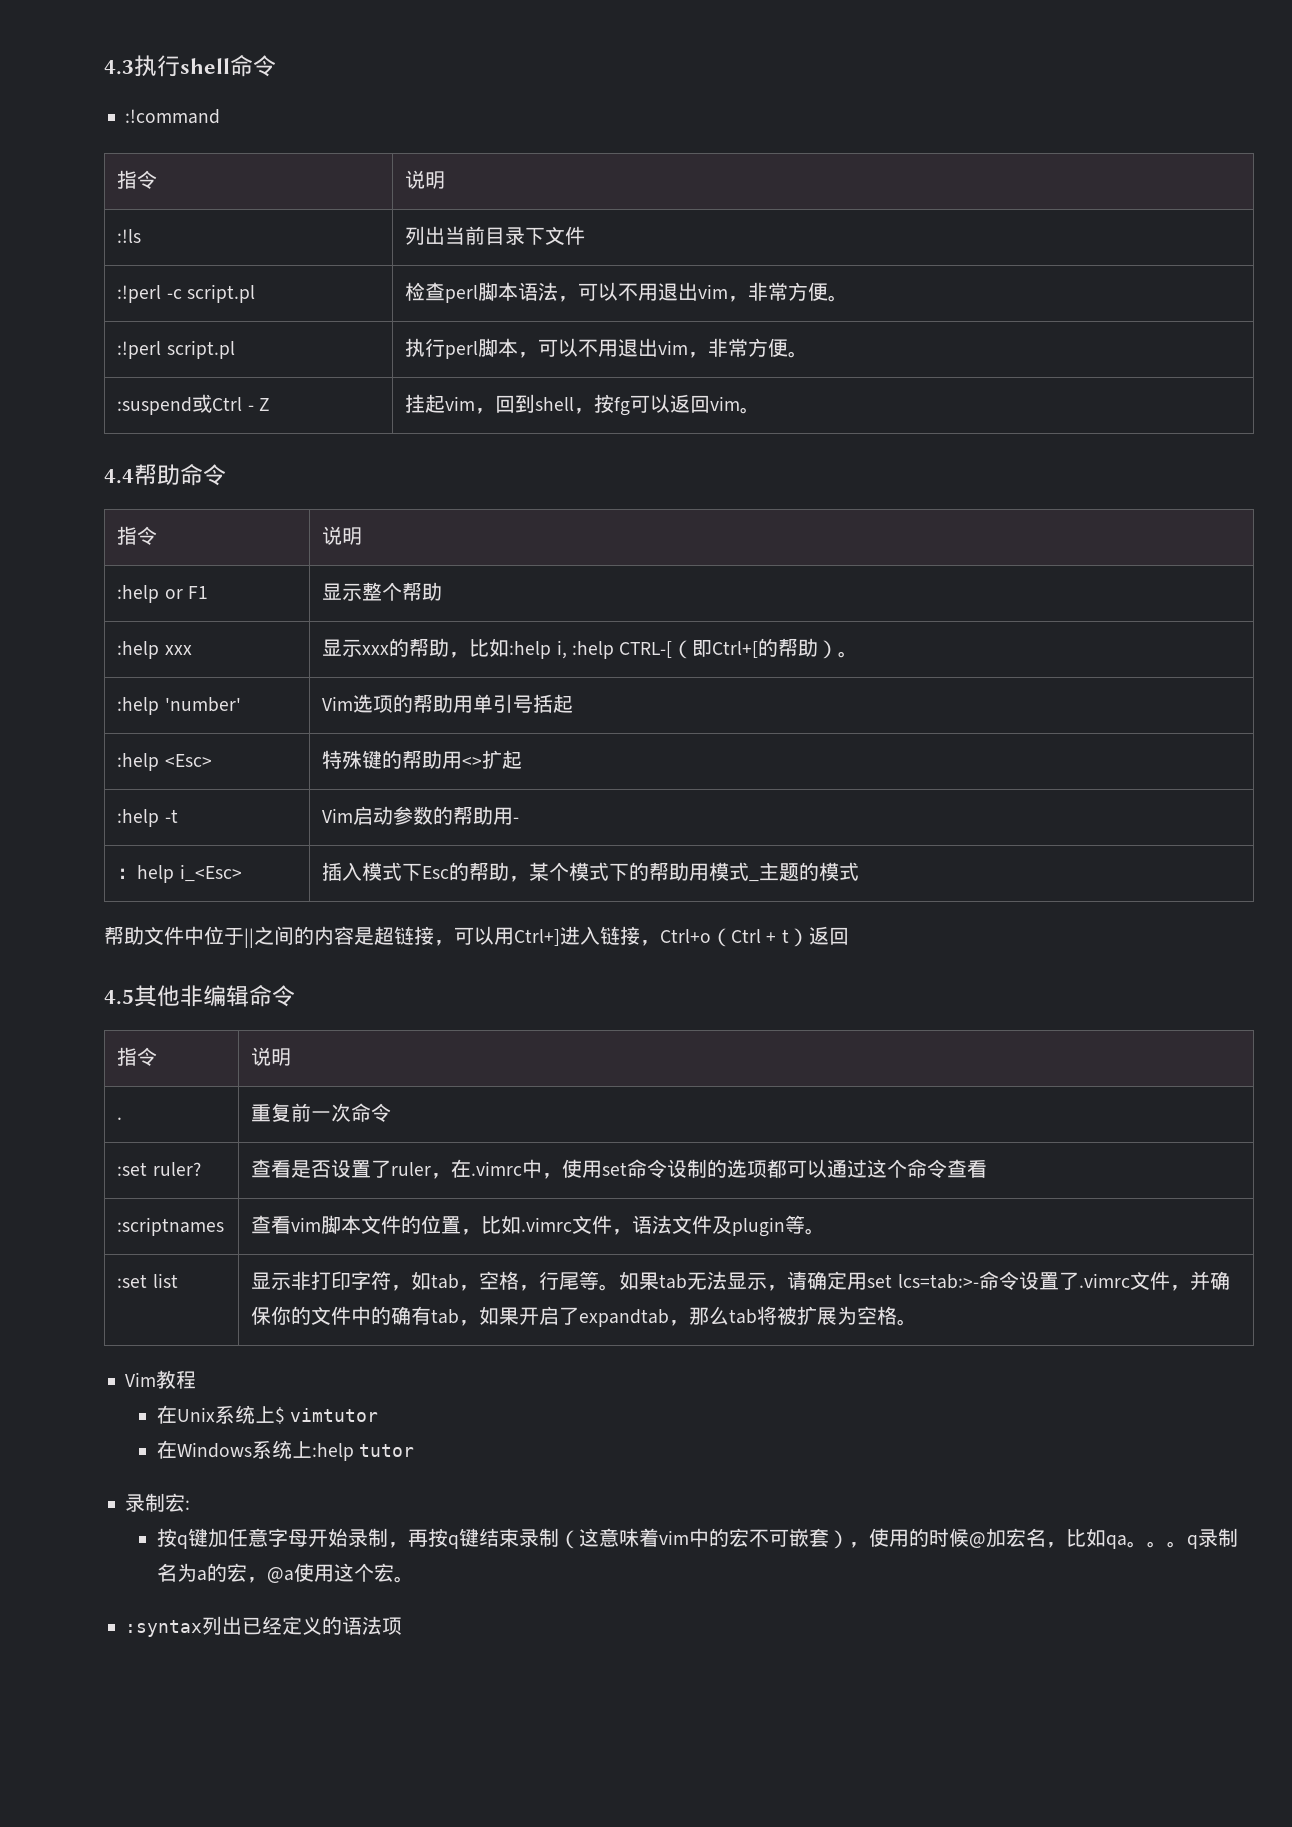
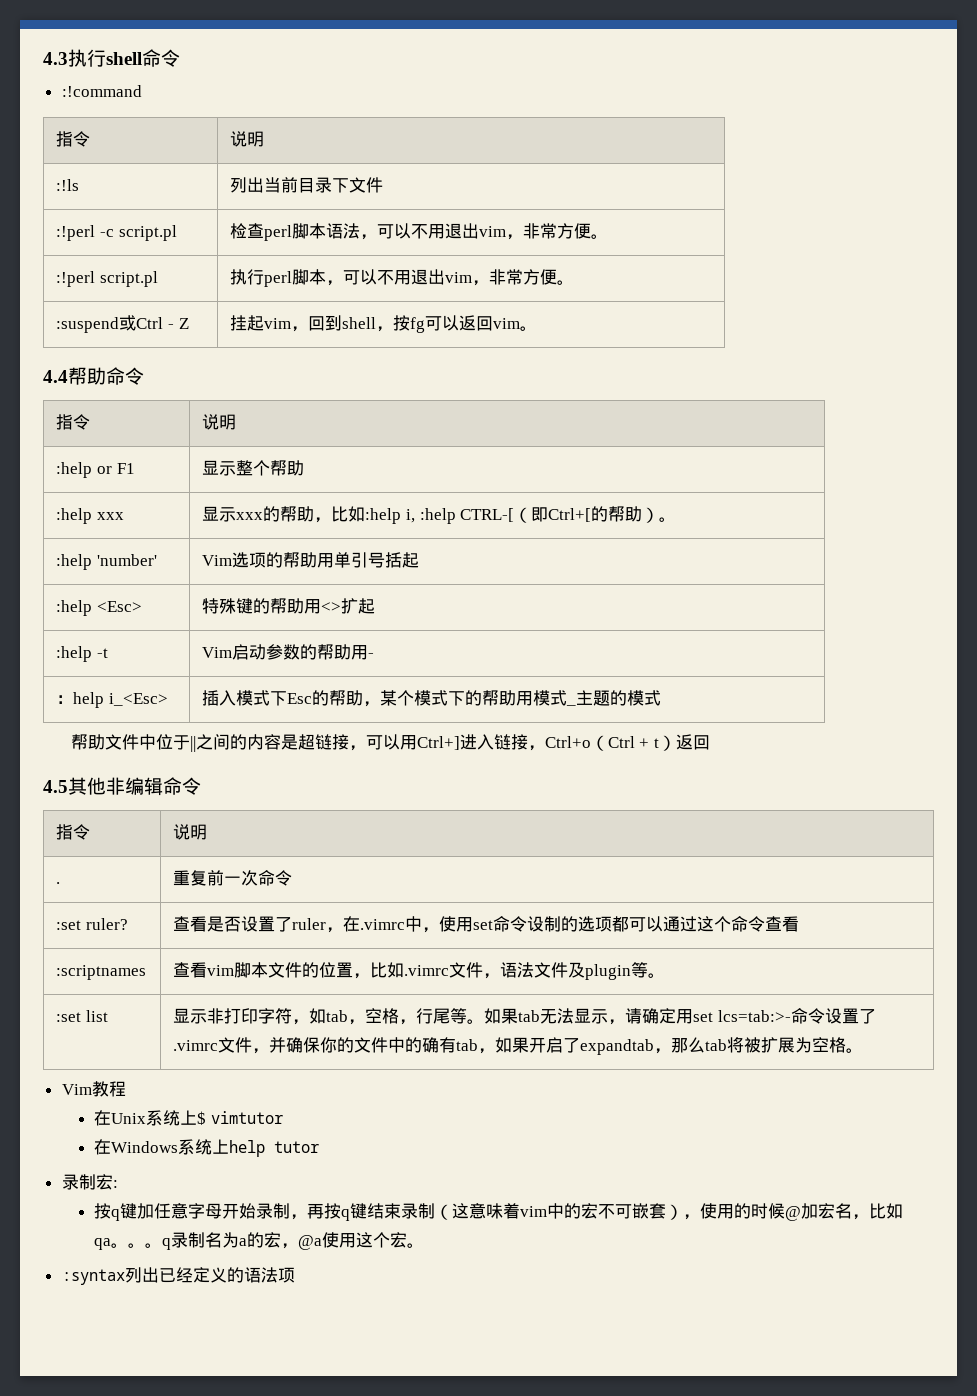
- 在Windows系统上:help tutor
+ 在Windows系统上help tutor

